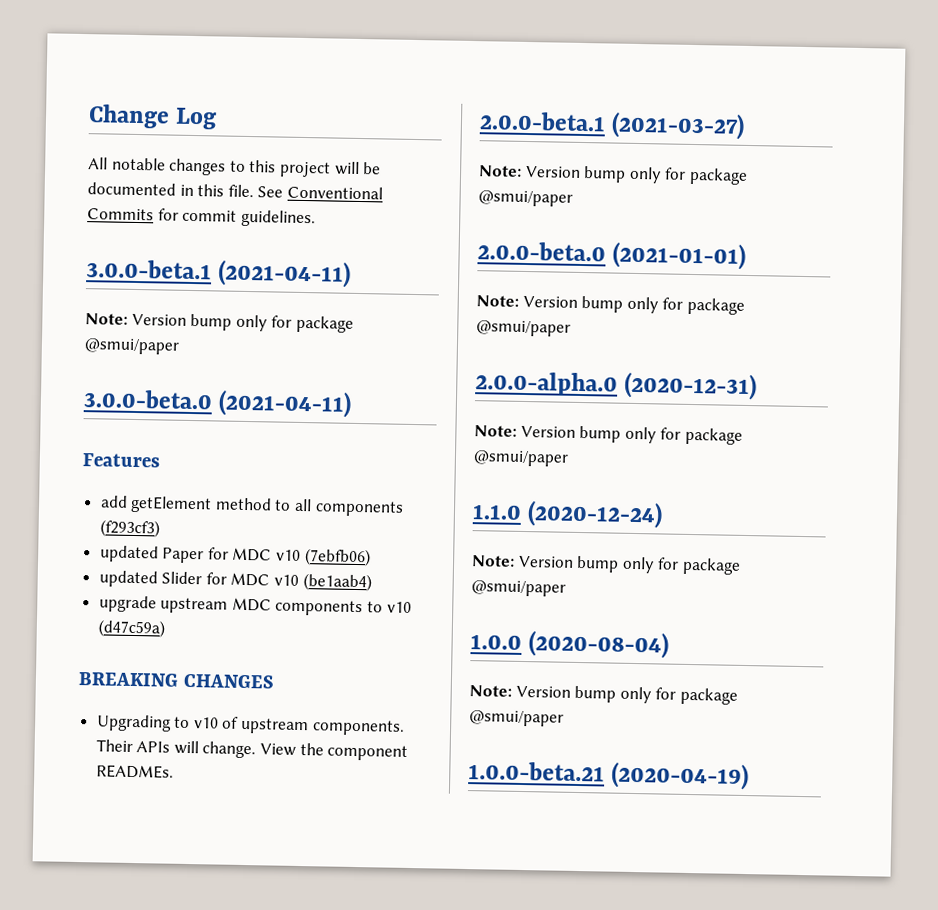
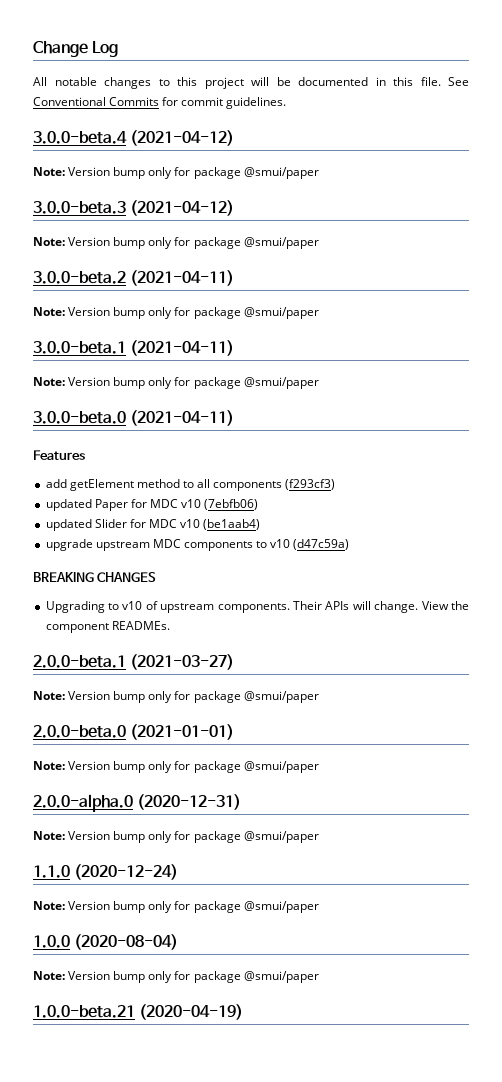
+ 3.0.0-beta.4 (2021-04-12)
+ Note: Version bump only for package @smui/paper
+ 3.0.0-beta.3 (2021-04-12)
+ Note: Version bump only for package @smui/paper
+ 3.0.0-beta.2 (2021-04-11)
+ Note: Version bump only for package @smui/paper

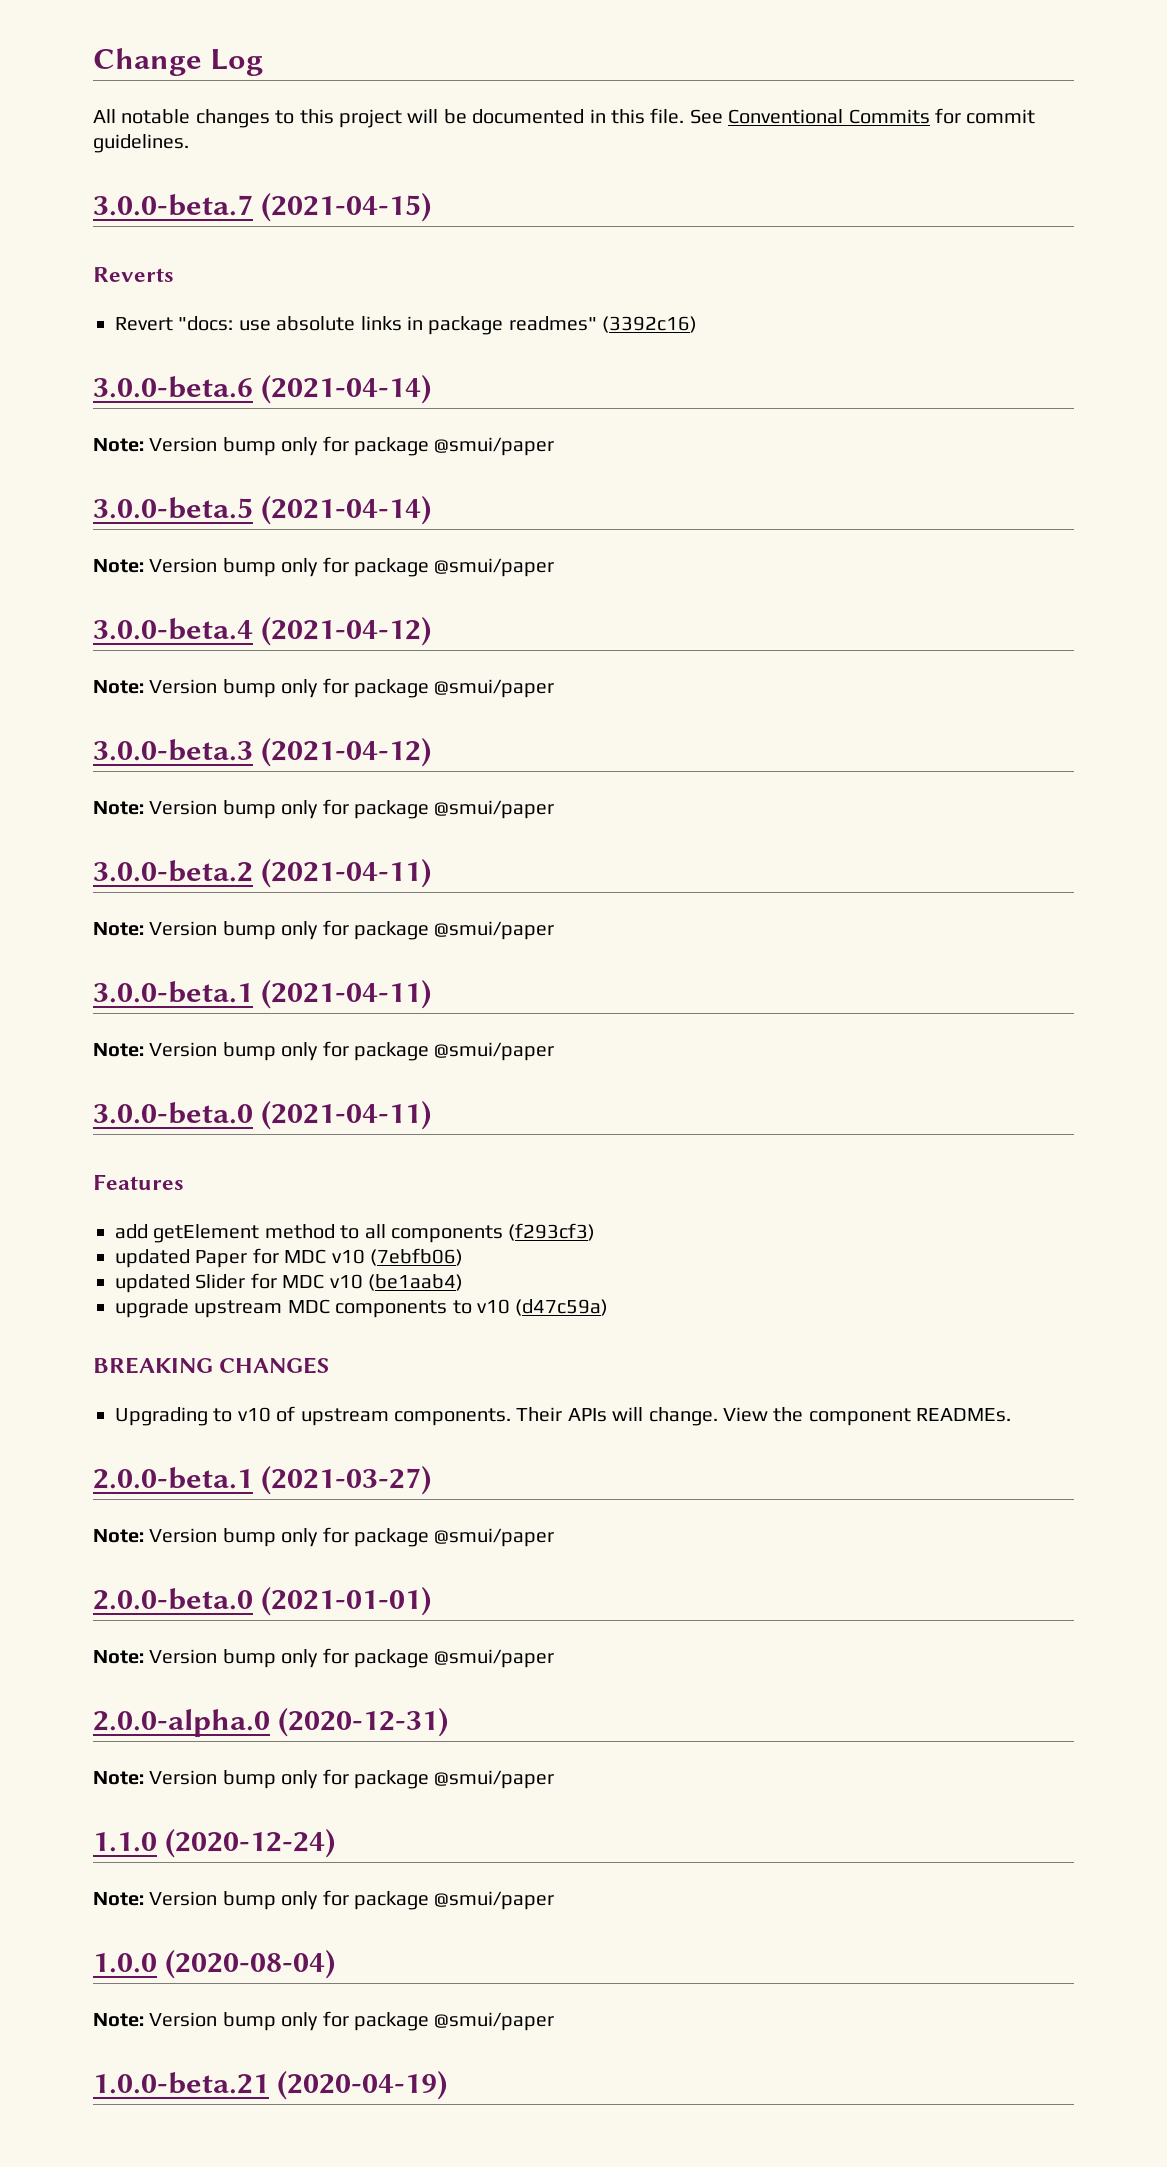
+ 3.0.0-beta.7 (2021-04-15)
+ Reverts
+ Revert "docs: use absolute links in package readmes" (3392c16)
+ 3.0.0-beta.6 (2021-04-14)
+ Note: Version bump only for package @smui/paper
+ 3.0.0-beta.5 (2021-04-14)
+ Note: Version bump only for package @smui/paper

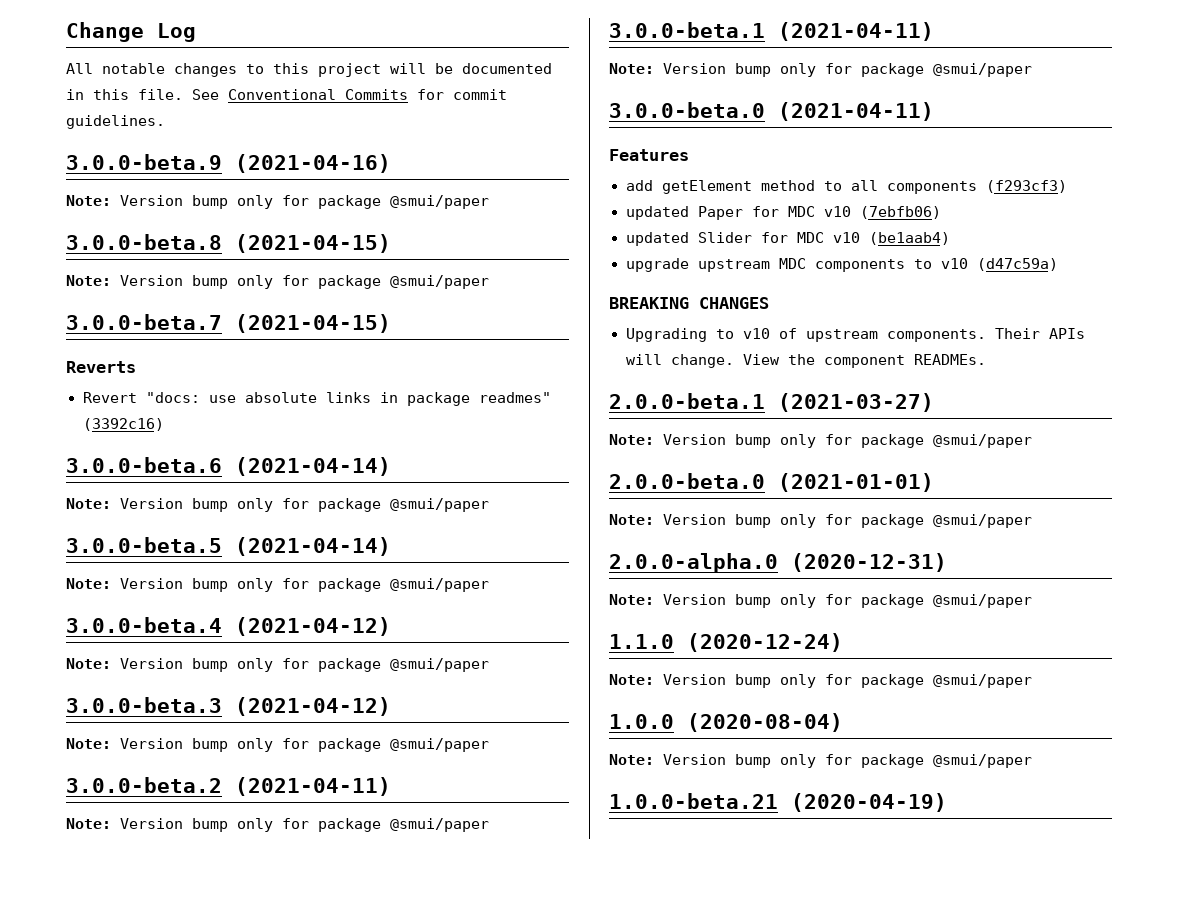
+ 3.0.0-beta.9 (2021-04-16)
+ Note: Version bump only for package @smui/paper
+ 3.0.0-beta.8 (2021-04-15)
+ Note: Version bump only for package @smui/paper

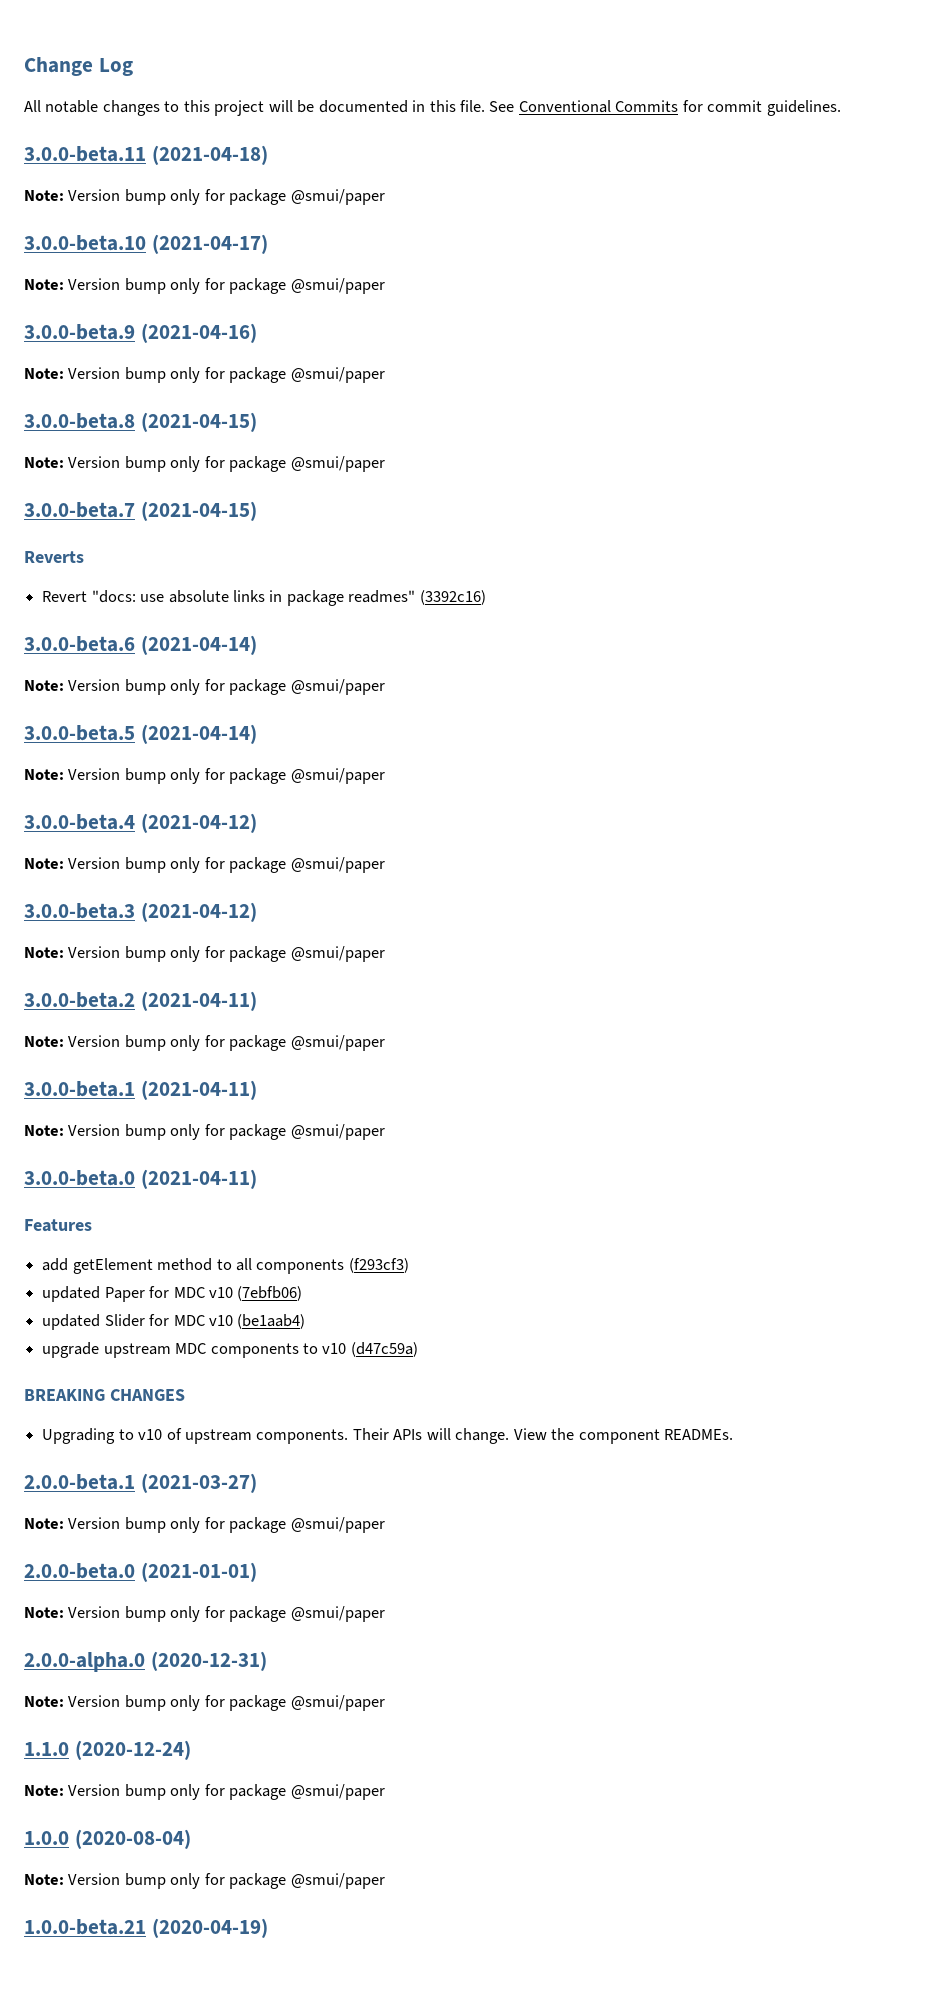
+ 3.0.0-beta.11 (2021-04-18)
+ Note: Version bump only for package @smui/paper
+ 3.0.0-beta.10 (2021-04-17)
+ Note: Version bump only for package @smui/paper

